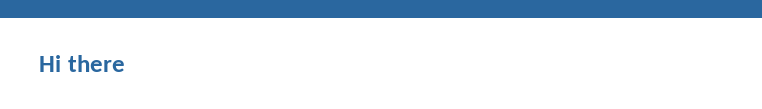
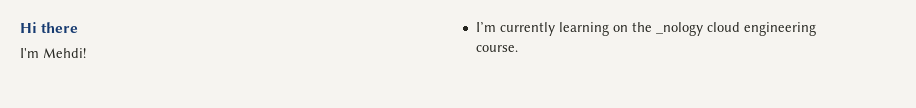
+ I'm Mehdi!
+ I’m currently learning on the _nology cloud engineering course.

